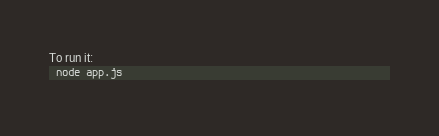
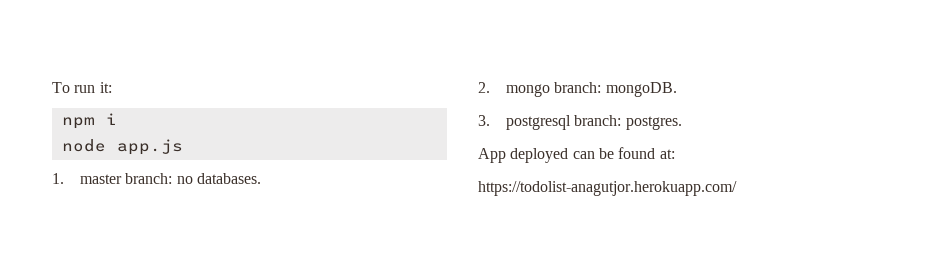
+ npm i
+ 1. master branch: no databases.
+ 2. mongo branch: mongoDB.
+ 3. postgresql branch: postgres.
+ App deployed can be found at:
+ https://todolist-anagutjor.herokuapp.com/

